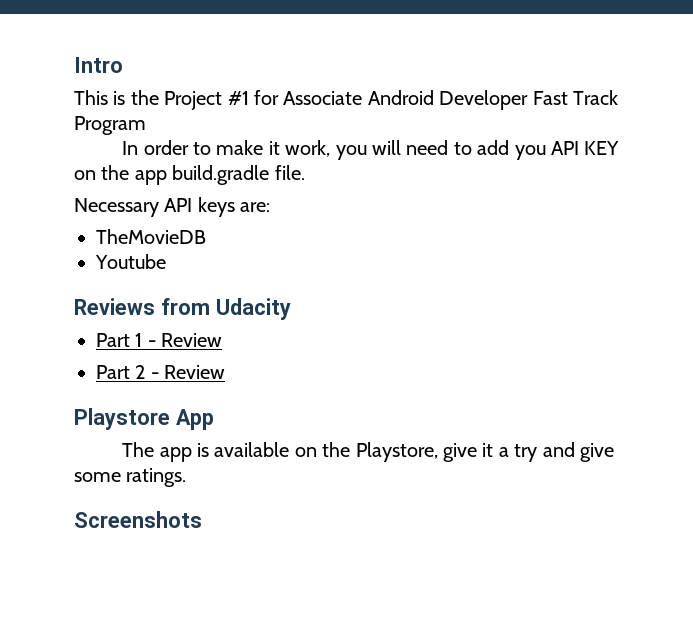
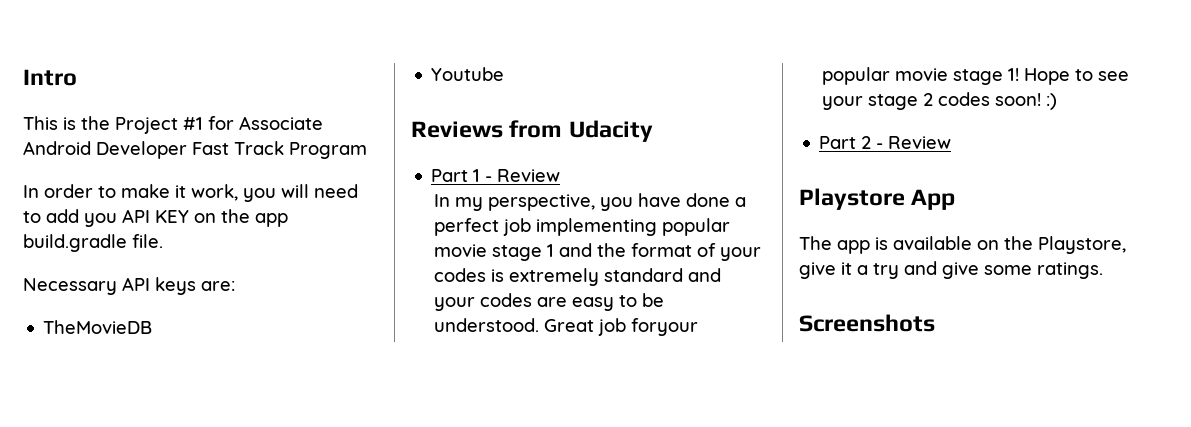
+ In my perspective, you have done a perfect job implementing popular movie stage 1 and the format of your codes is extremely standard and your codes are easy to be understood. Great job foryour popular movie stage 1! Hope to see your stage 2 codes soon! :)

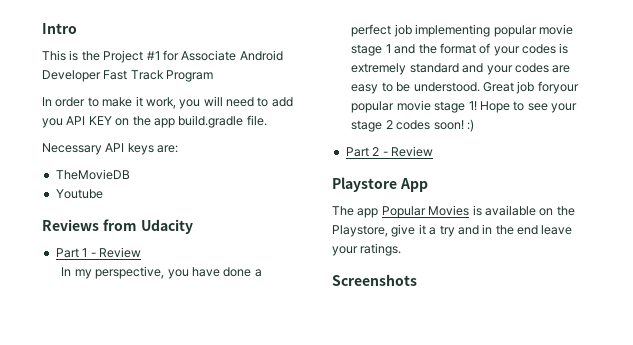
- The app is available on the Playstore, give it a try and give some ratings.
+ The app Popular Movies is available on the Playstore, give it a try and in the end leave your ratings.

